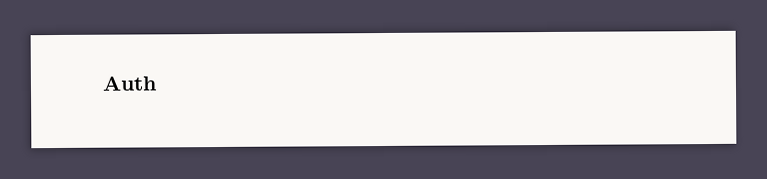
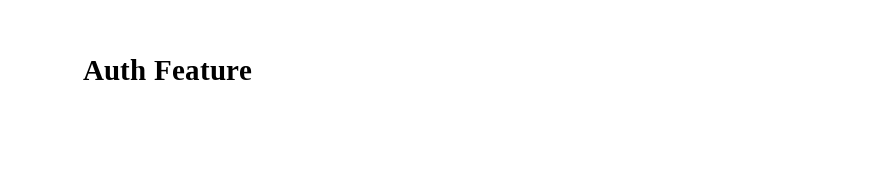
- Auth
+ Auth Feature

